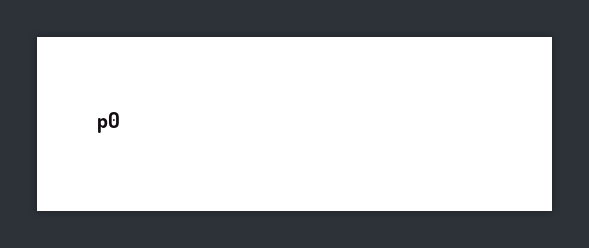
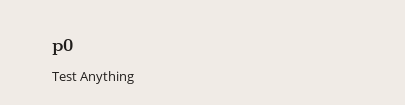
+ Test Anything

